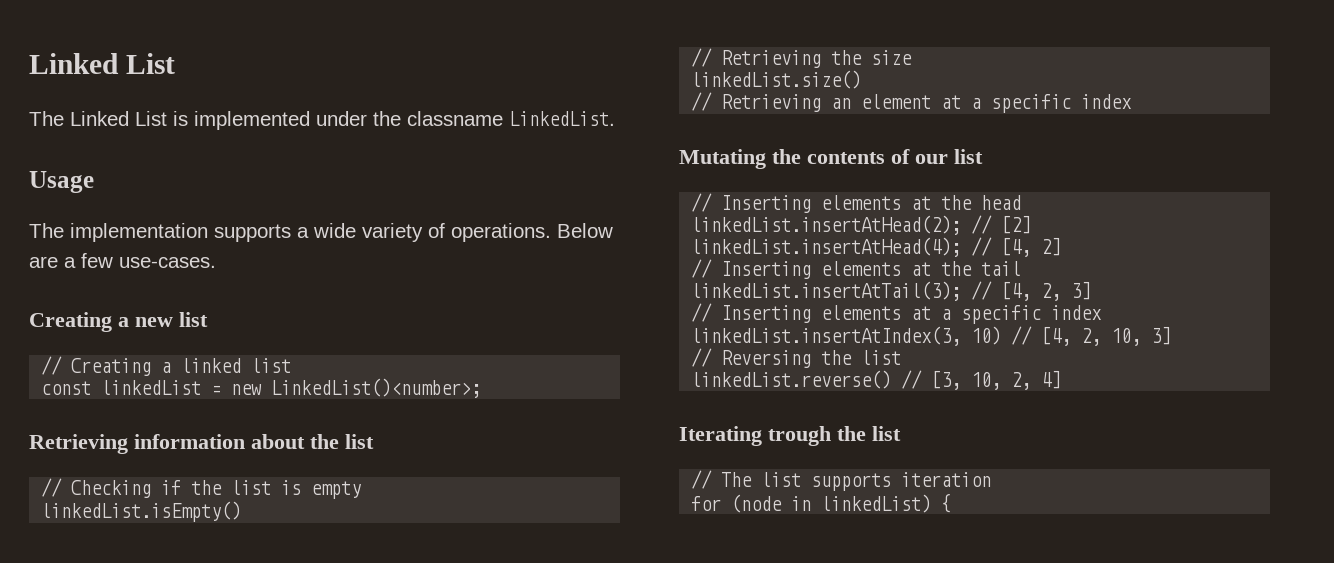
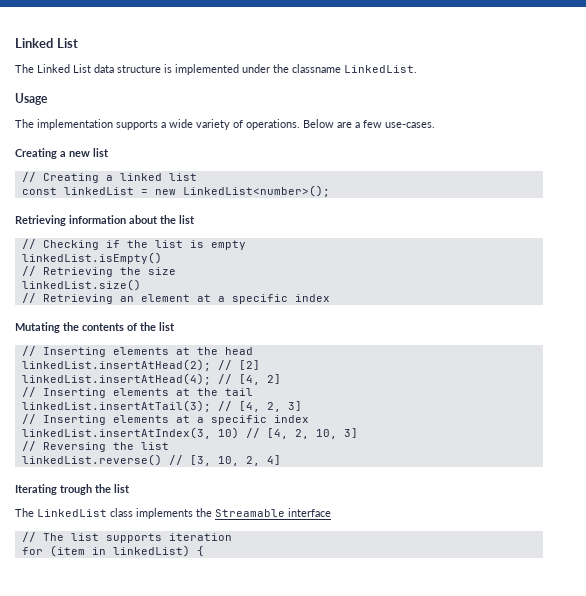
- The Linked List is implemented under the classname LinkedList.
+ The Linked List data structure is implemented under the classname LinkedList.
- const linkedList = new LinkedList()<number>;
+ const linkedList = new LinkedList<number>();
- Mutating the contents of our list
+ Mutating the contents of the list
+ The LinkedList class implements the Streamable interface
- for (node in linkedList) {
+ for (item in linkedList) {

